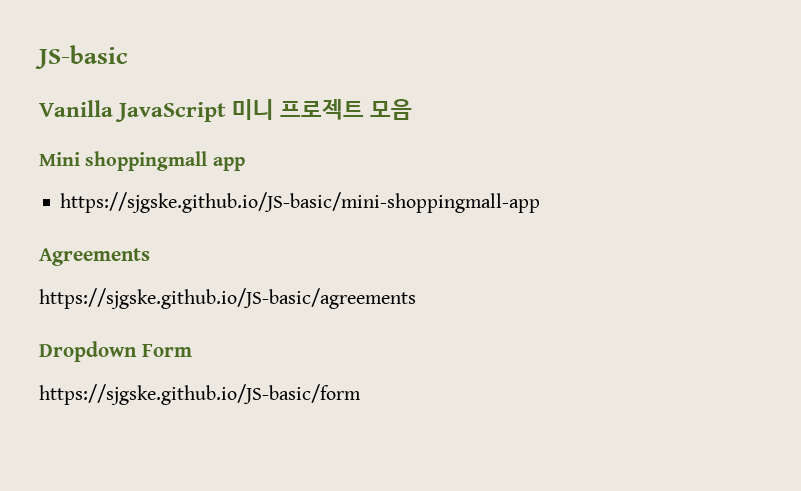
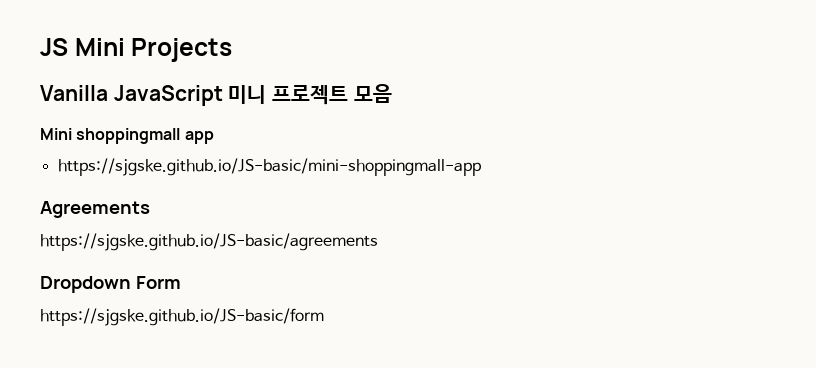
- JS-basic
+ JS Mini Projects

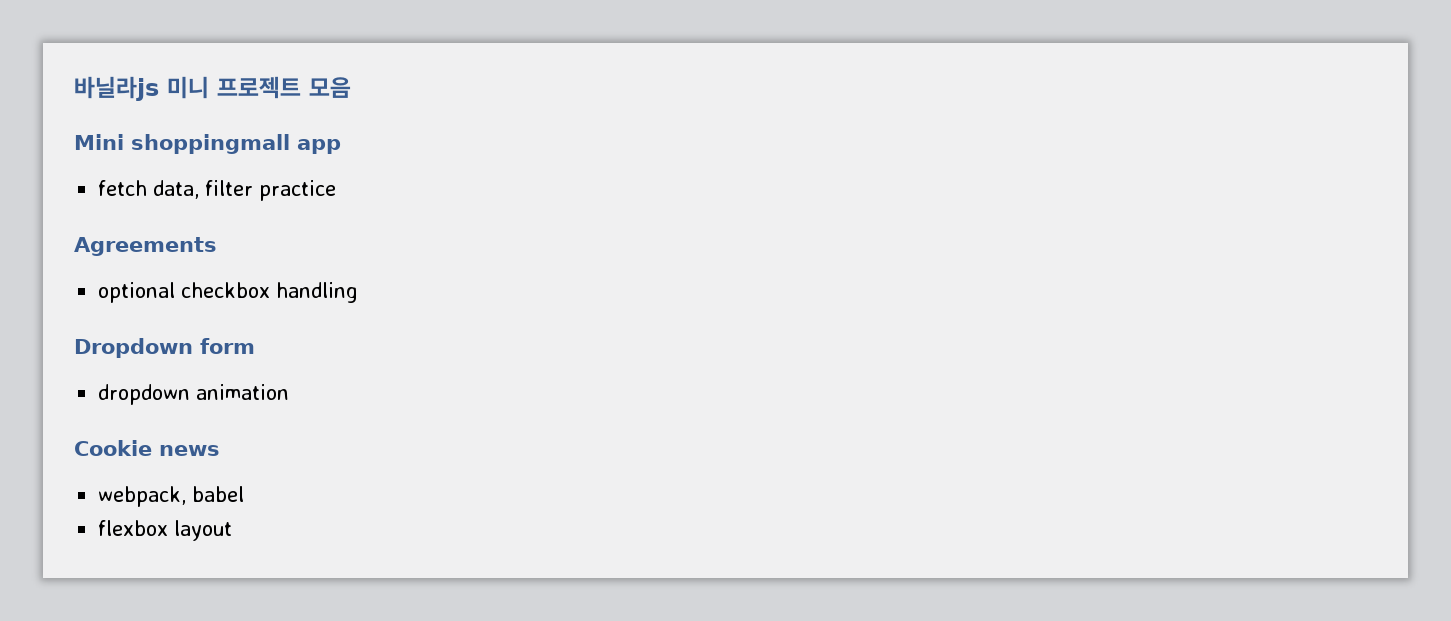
- JS Mini Projects
- Vanilla JavaScript 미니 프로젝트 모음
+ 바닐라js 미니 프로젝트 모음
- https://sjgske.github.io/JS-basic/mini-shoppingmall-app
+ fetch data, filter practice
  Agreements
- https://sjgske.github.io/JS-basic/agreements
- Dropdown Form
- https://sjgske.github.io/JS-basic/form
+ optional checkbox handling
+ Dropdown form
+ dropdown animation
+ Cookie news
+ webpack, babel
+ flexbox layout

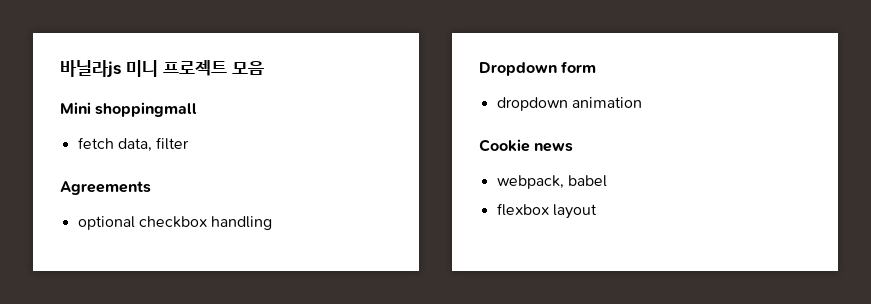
- Mini shoppingmall app
+ Mini shoppingmall
- fetch data, filter practice
+ fetch data, filter

